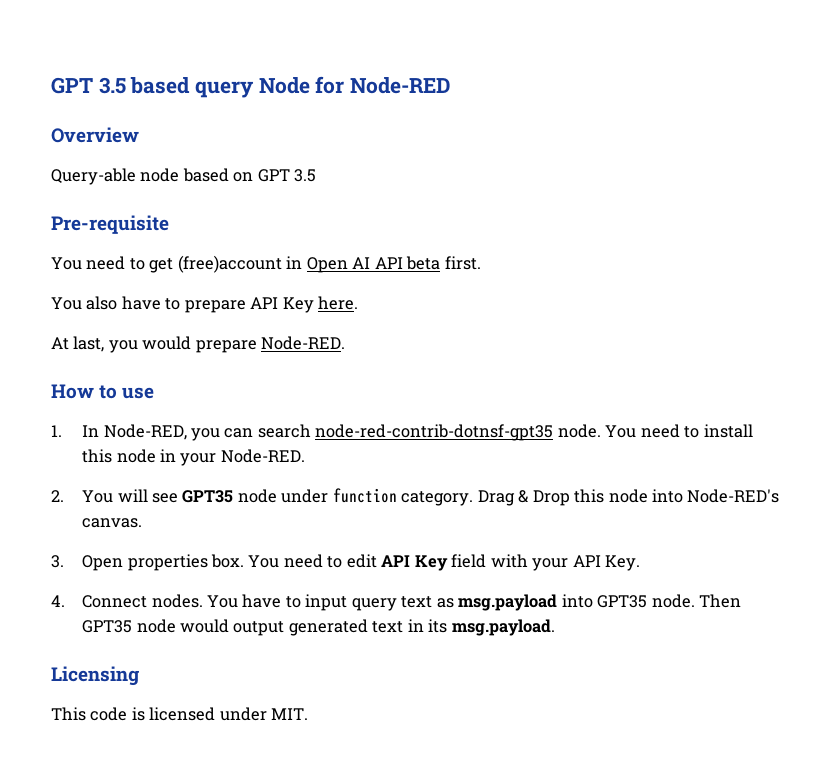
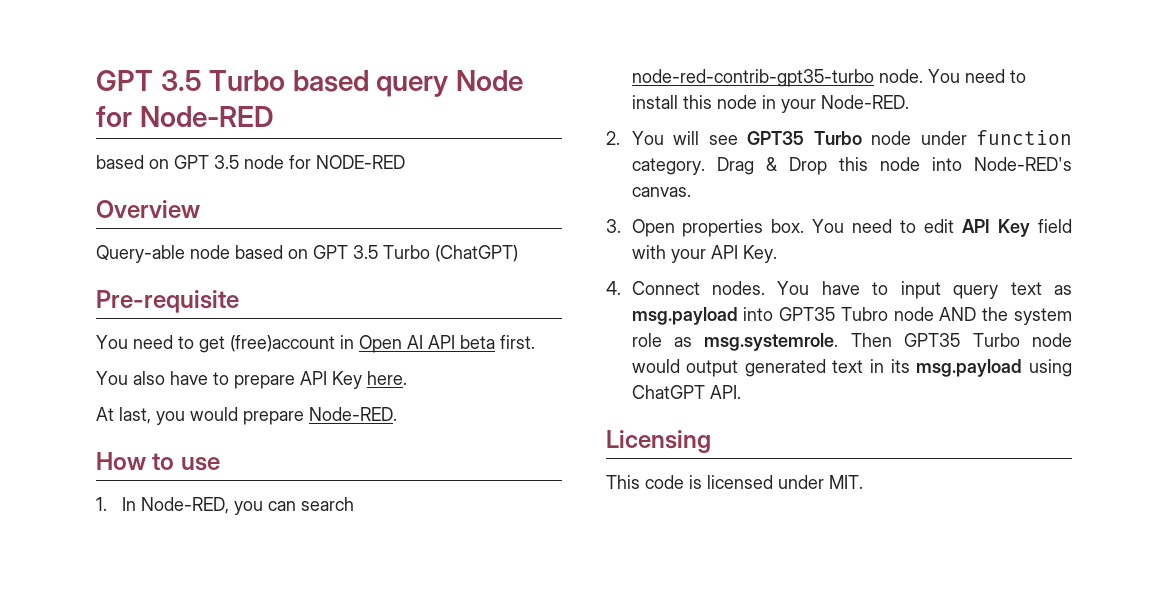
- GPT 3.5 based query Node for Node-RED
+ GPT 3.5 Turbo based query Node for Node-RED
+ based on GPT 3.5 node for NODE-RED
- Query-able node based on GPT 3.5
+ Query-able node based on GPT 3.5 Turbo (ChatGPT)
- 1. In Node-RED, you can search node-red-contrib-dotnsf-gpt35 node.
+ 1. In Node-RED, you can search node-red-contrib-gpt35-turbo node.
- 2. You will see GPT35 node under function category.
+ 2. You will see GPT35 Turbo node under function category.
- You have to input query text as msg.payload into GPT35 node. Then GPT35 node would output generated text in its msg.payload.
+ You have to input query text as msg.payload into GPT35 Tubro node AND the system role as msg.systemrole. Then GPT35 Turbo node would output generated text in its msg.payload using ChatGPT API.

